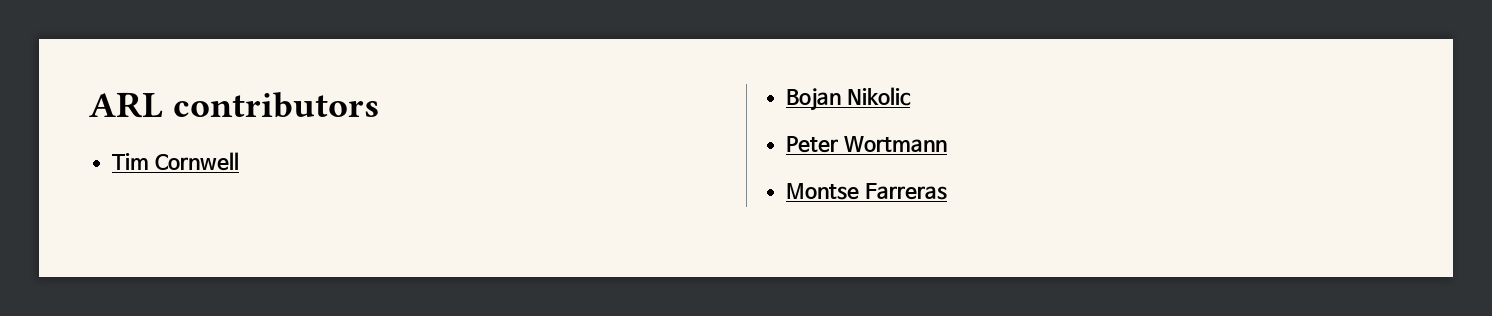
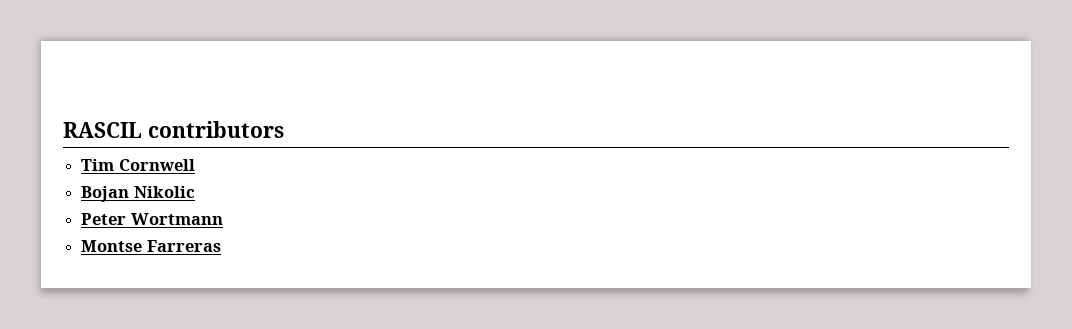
- ARL contributors
+ RASCIL contributors

